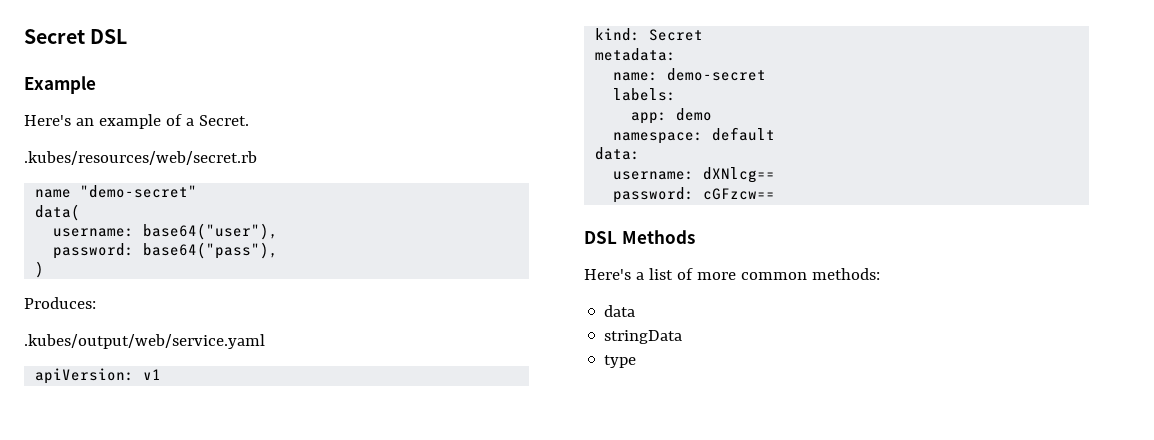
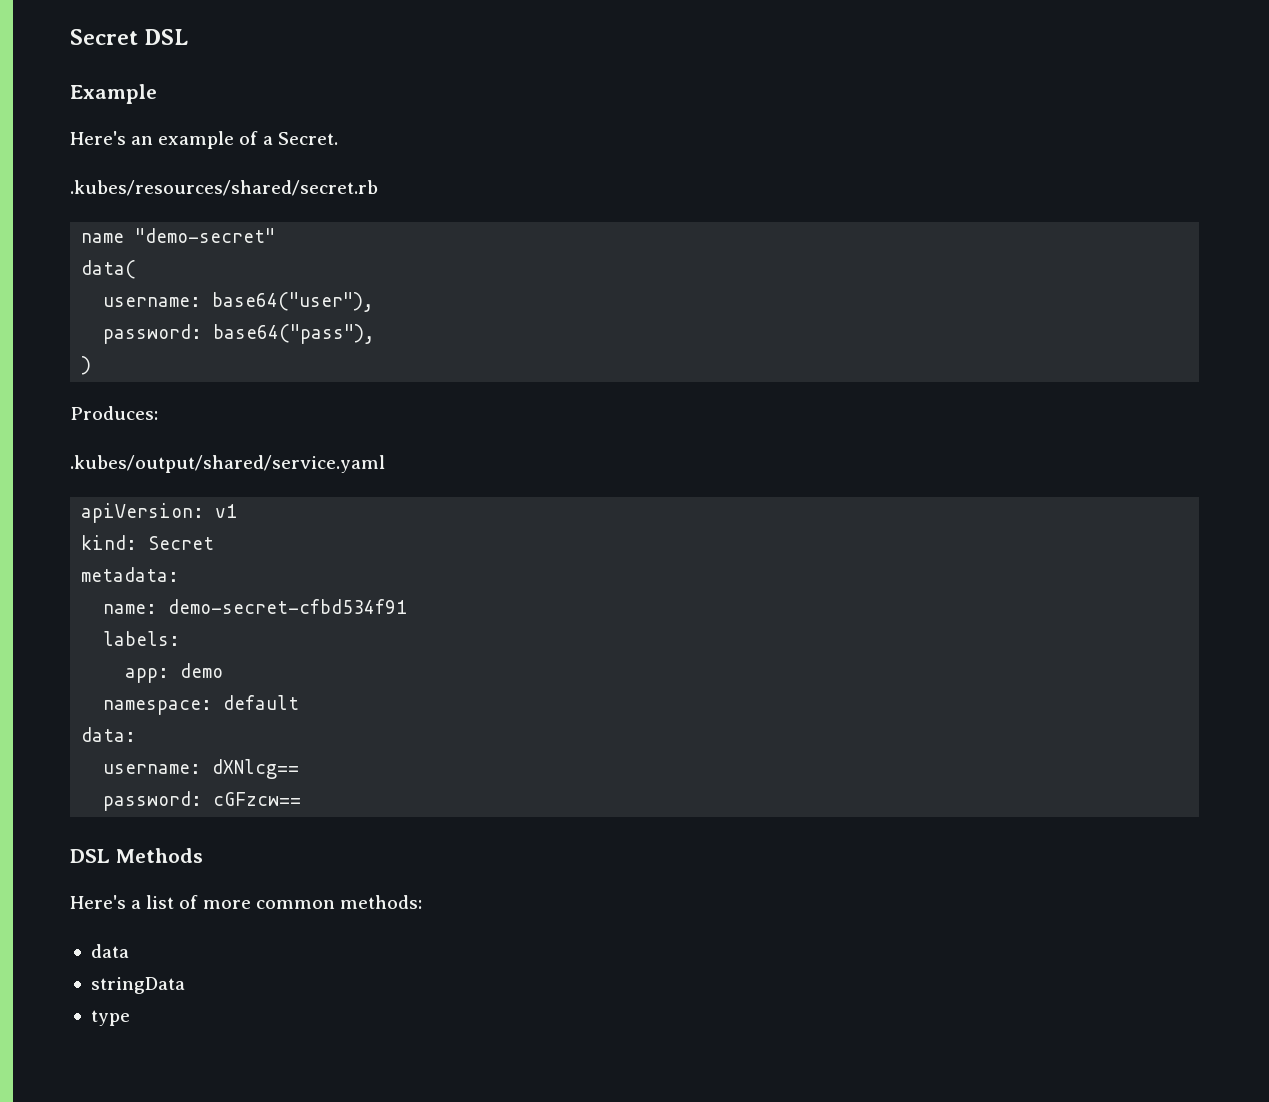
- .kubes/resources/web/secret.rb
+ .kubes/resources/shared/secret.rb
- .kubes/output/web/service.yaml
+ .kubes/output/shared/service.yaml
- name: demo-secret
+ name: demo-secret-cfbd534f91

